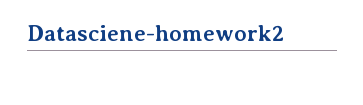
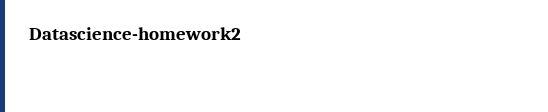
- Datasciene-homework2
+ Datascience-homework2

